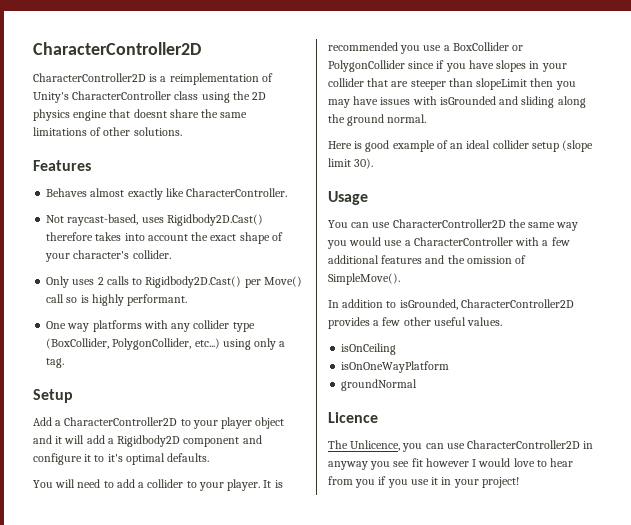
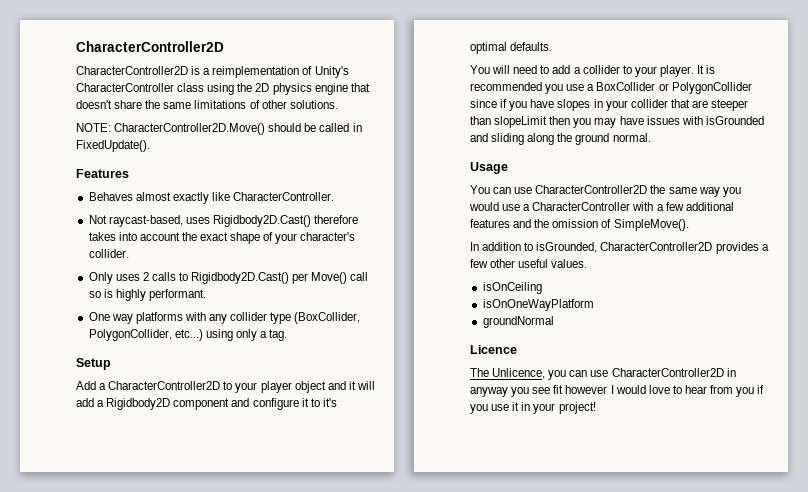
- CharacterController2D is a reimplementation of Unity's CharacterController class using the 2D physics engine that doesnt share the same limitations of other solutions.
+ CharacterController2D is a reimplementation of Unity's CharacterController class using the 2D physics engine that doesn't share the same limitations of other solutions.
+ NOTE: CharacterController2D.Move() should be called in FixedUpdate().
- Here is good example of an ideal collider setup (slope limit 30).

